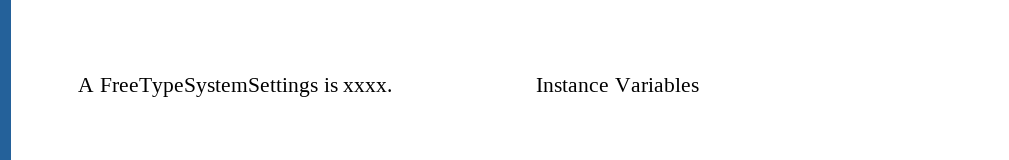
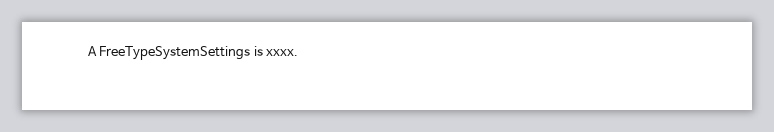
- Instance Variables

